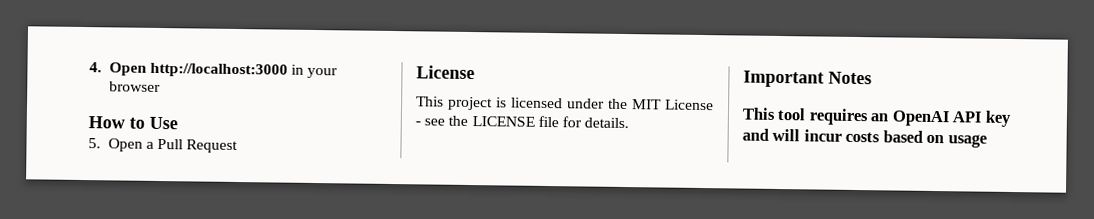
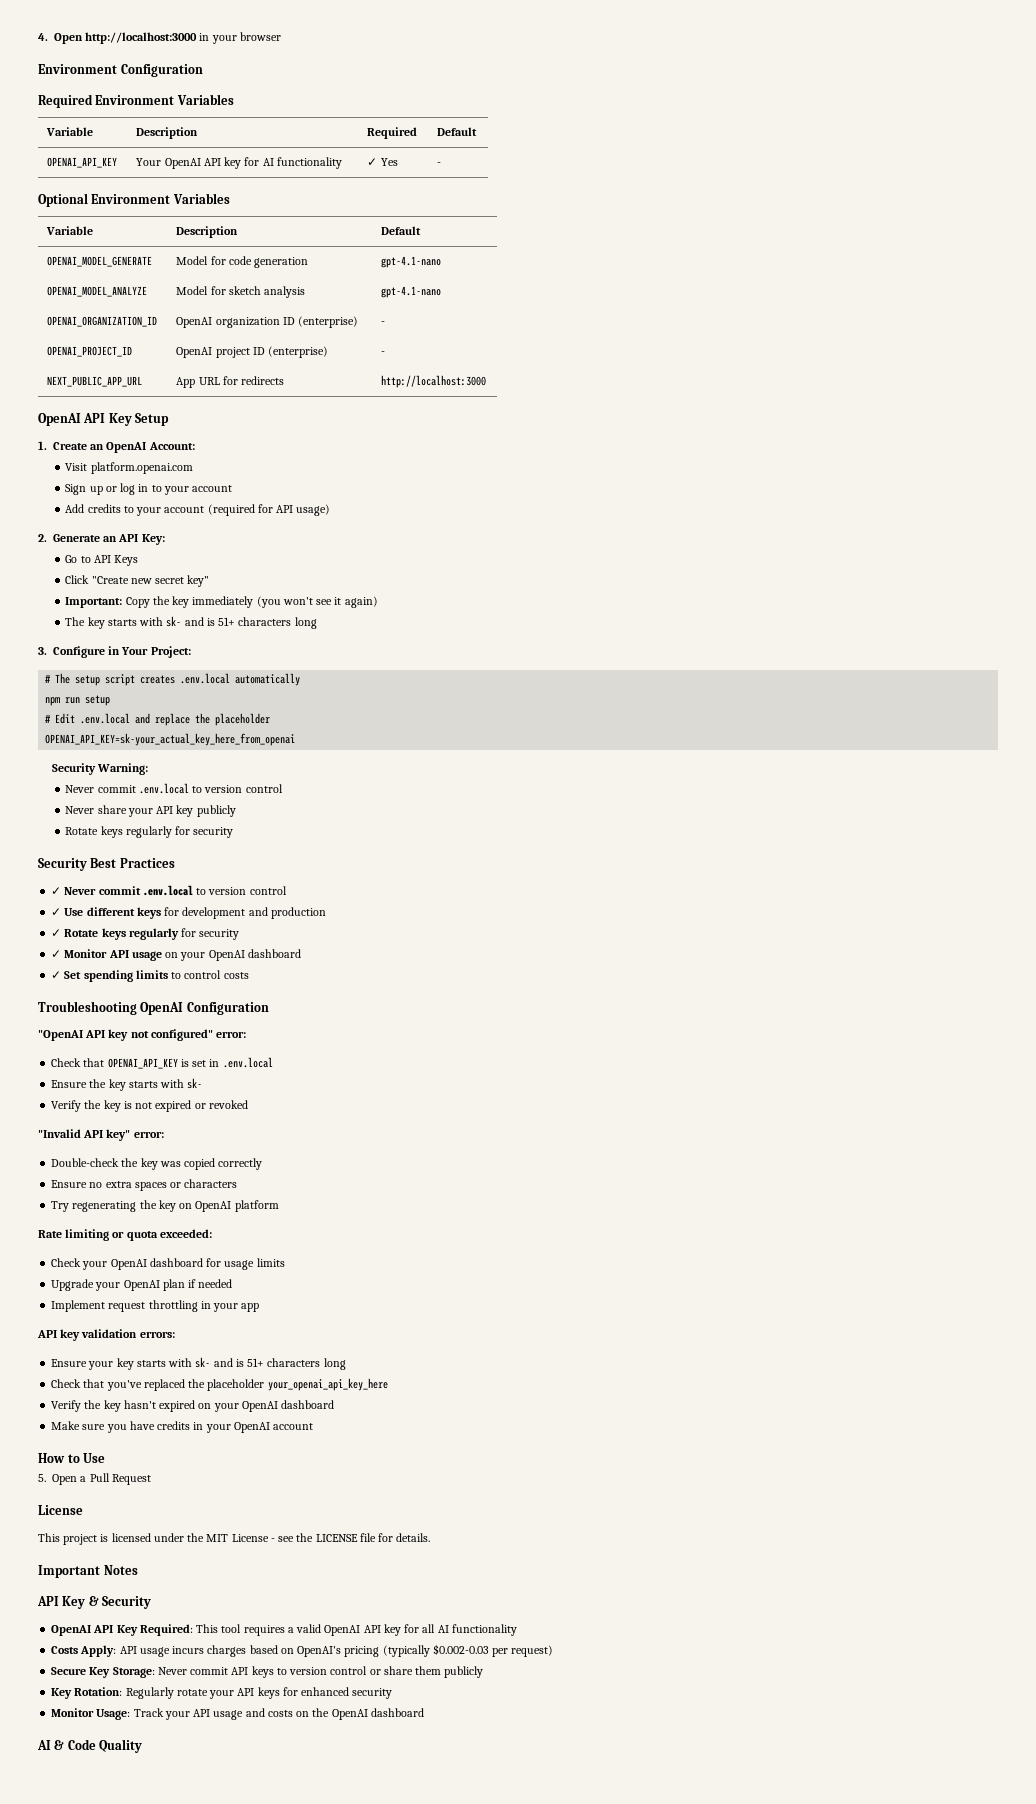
+ Environment Configuration
+ Required Environment Variables
+ Variable | Description | Required | Default
+ OPENAI_API_KEY | Your OpenAI API key for AI functionality | ✓ Yes | -
+ Optional Environment Variables
+ Variable | Description | Default
+ OPENAI_MODEL_GENERATE | Model for code generation | gpt-4.1-nano
+ OPENAI_MODEL_ANALYZE | Model for sketch analysis | gpt-4.1-nano
+ OPENAI_ORGANIZATION_ID | OpenAI organization ID (enterprise) | -
+ OPENAI_PROJECT_ID | OpenAI project ID (enterprise) | -
+ NEXT_PUBLIC_APP_URL | App URL for redirects | http://localhost:3000
+ OpenAI API Key Setup
+ 1. Create an OpenAI Account:
+ Visit platform.openai.com
+ Sign up or log in to your account
+ Add credits to your account (required for API usage)
+ 2. Generate an API Key:
+ Go to API Keys
+ Click "Create new secret key"
+ Important: Copy the key immediately (you won't see it again)
+ The key starts with sk- and is 51+ characters long
+ 3. Configure in Your Project:
+ # The setup script creates .env.local automatically
+ npm run setup
+ # Edit .env.local and replace the placeholder
+ OPENAI_API_KEY=sk-your_actual_key_here_from_openai
+ Security Warning:
+ Never commit .env.local to version control
+ Never share your API key publicly
+ Rotate keys regularly for security
+ Security Best Practices
+ ✓ Never commit .env.local to version control
+ ✓ Use different keys for development and production
+ ✓ Rotate keys regularly for security
+ ✓ Monitor API usage on your OpenAI dashboard
+ ✓ Set spending limits to control costs
+ Troubleshooting OpenAI Configuration
+ "OpenAI API key not configured" error:
+ Check that OPENAI_API_KEY is set in .env.local
+ Ensure the key starts with sk-
+ Verify the key is not expired or revoked
+ "Invalid API key" error:
+ Double-check the key was copied correctly
+ Ensure no extra spaces or characters
+ Try regenerating the key on OpenAI platform
+ Rate limiting or quota exceeded:
+ Check your OpenAI dashboard for usage limits
+ Upgrade your OpenAI plan if needed
+ Implement request throttling in your app
+ API key validation errors:
+ Ensure your key starts with sk- and is 51+ characters long
+ Check that you've replaced the placeholder your_openai_api_key_here
+ Verify the key hasn't expired on your OpenAI dashboard
+ Make sure you have credits in your OpenAI account
- This tool requires an OpenAI API key and will incur costs based on usage
+ API Key & Security
+ OpenAI API Key Required: This tool requires a valid OpenAI API key for all AI functionality
+ Costs Apply: API usage incurs charges based on OpenAI's pricing (typically $0.002-0.03 per request)
+ Secure Key Storage: Never commit API keys to version control or share them publicly
+ Key Rotation: Regularly rotate your API keys for enhanced security
+ Monitor Usage: Track your API usage and costs on the OpenAI dashboard
+ AI & Code Quality

